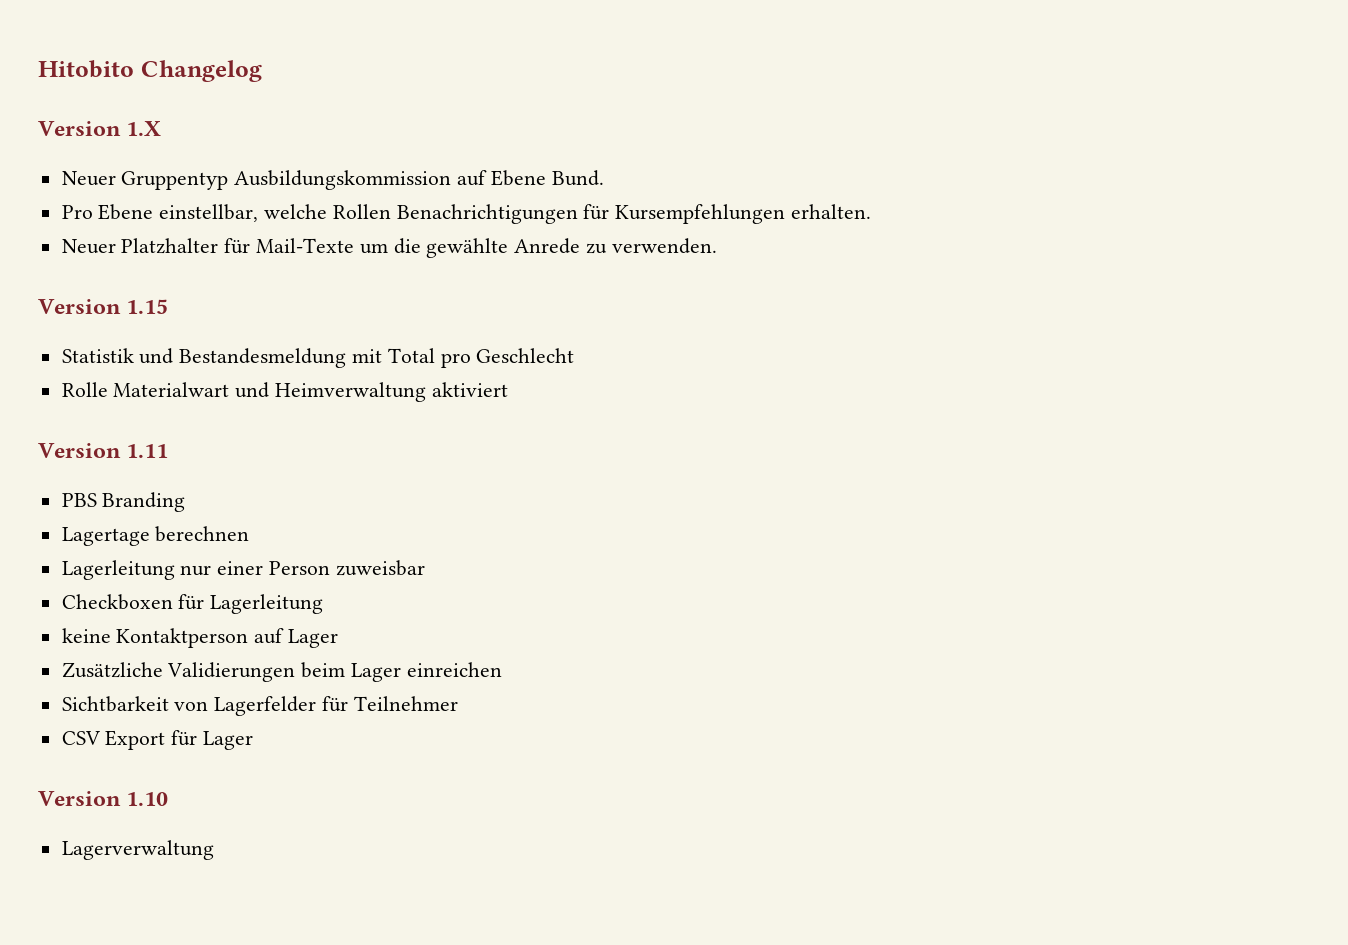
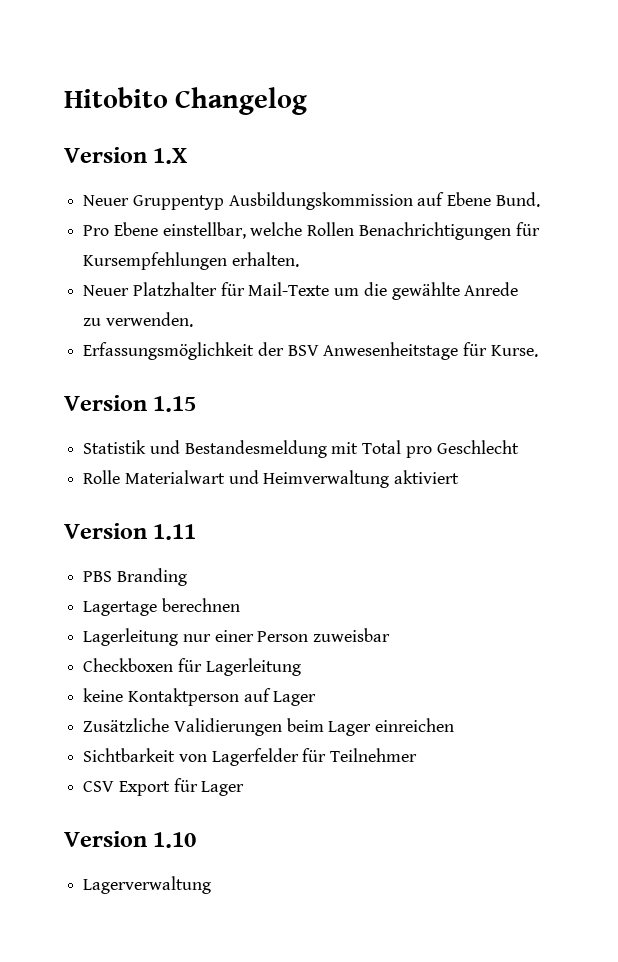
+ Erfassungsmöglichkeit der BSV Anwesenheitstage für Kurse.

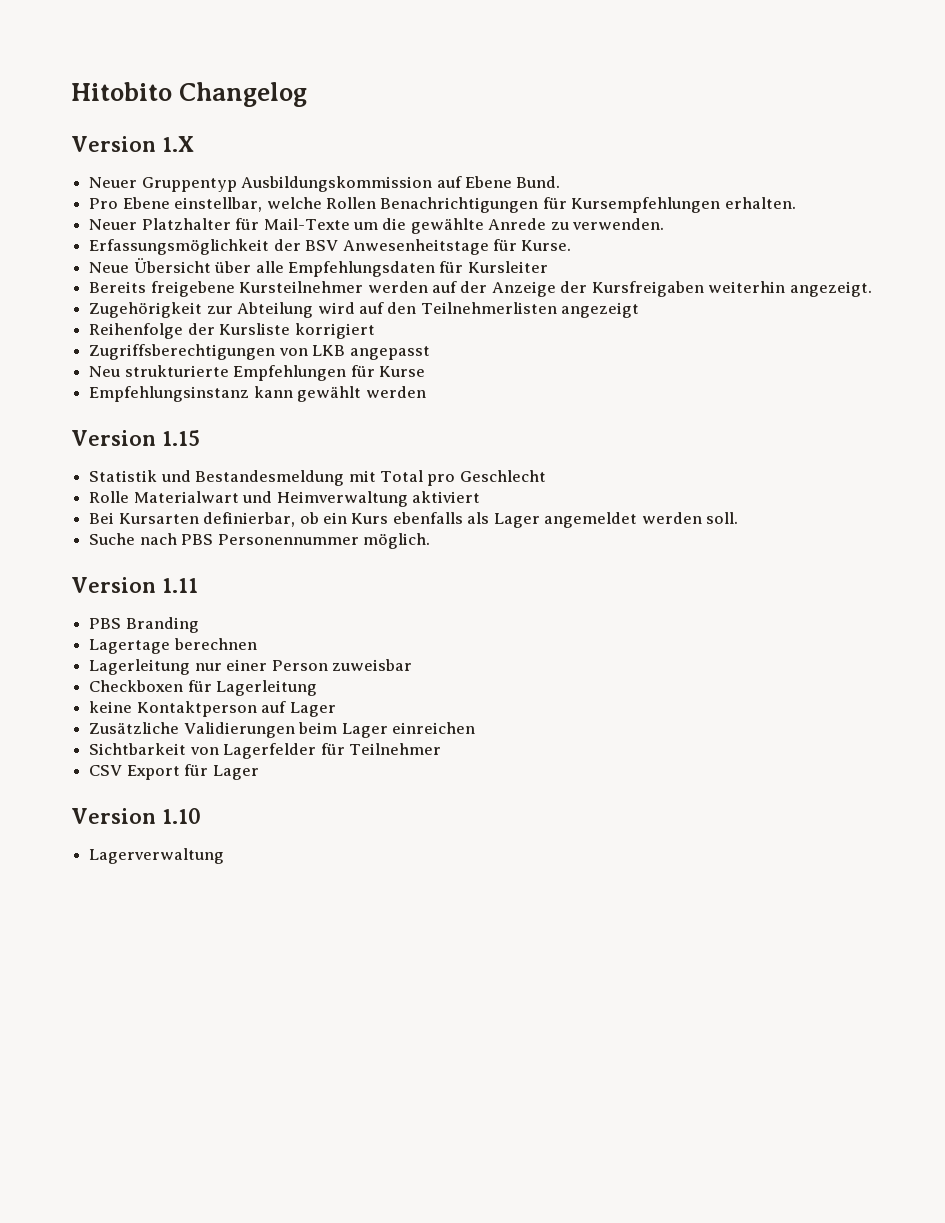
+ Neue Übersicht über alle Empfehlungsdaten für Kursleiter
+ Bereits freigebene Kursteilnehmer werden auf der Anzeige der Kursfreigaben weiterhin angezeigt.
+ Zugehörigkeit zur Abteilung wird auf den Teilnehmerlisten angezeigt
+ Reihenfolge der Kursliste korrigiert
+ Zugriffsberechtigungen von LKB angepasst
+ Neu strukturierte Empfehlungen für Kurse
+ Empfehlungsinstanz kann gewählt werden
+ Bei Kursarten definierbar, ob ein Kurs ebenfalls als Lager angemeldet werden soll.
+ Suche nach PBS Personennummer möglich.

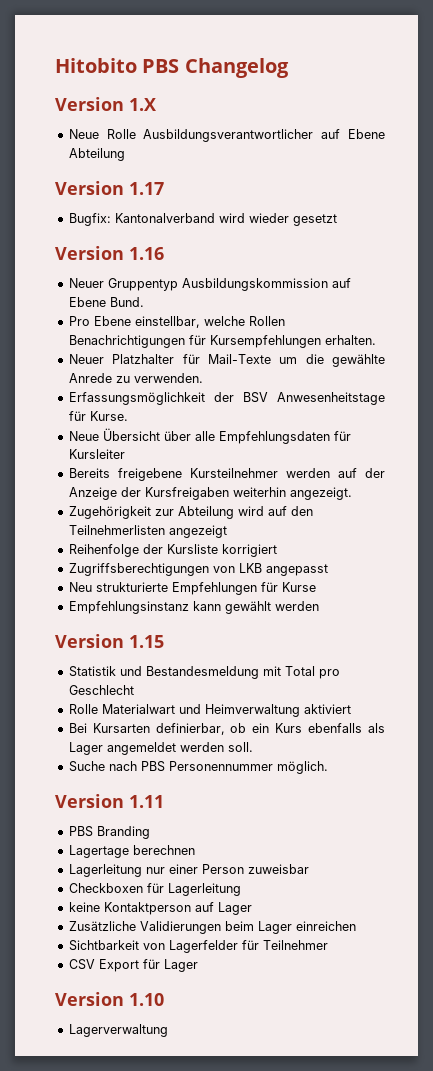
- Hitobito Changelog
+ Hitobito PBS Changelog
+ Neue Rolle Ausbildungsverantwortlicher auf Ebene Abteilung
+ Version 1.17
+ Bugfix: Kantonalverband wird wieder gesetzt
+ Version 1.16

